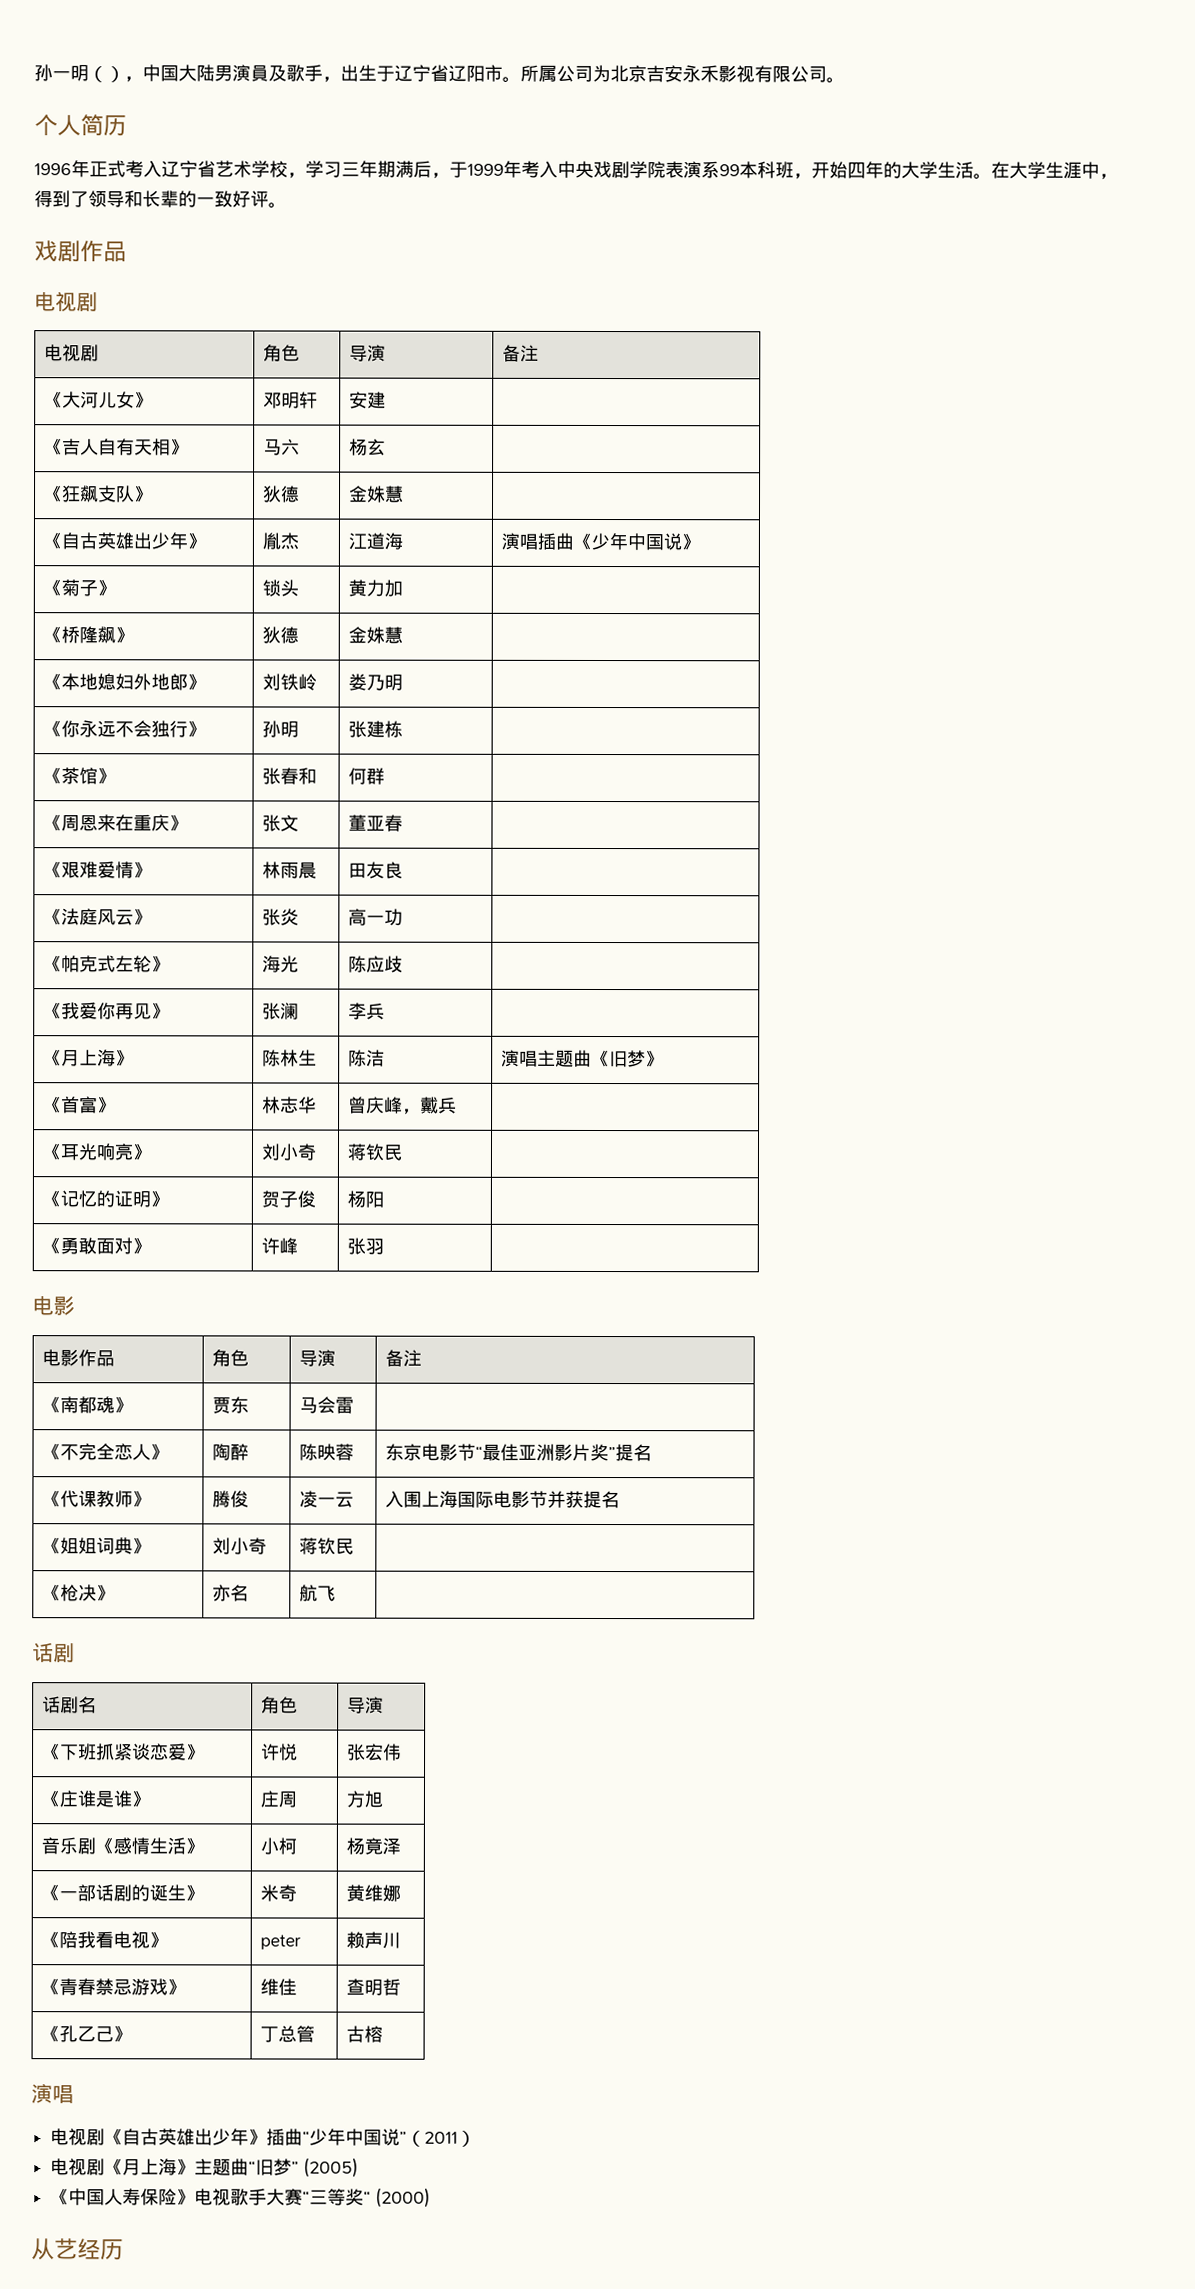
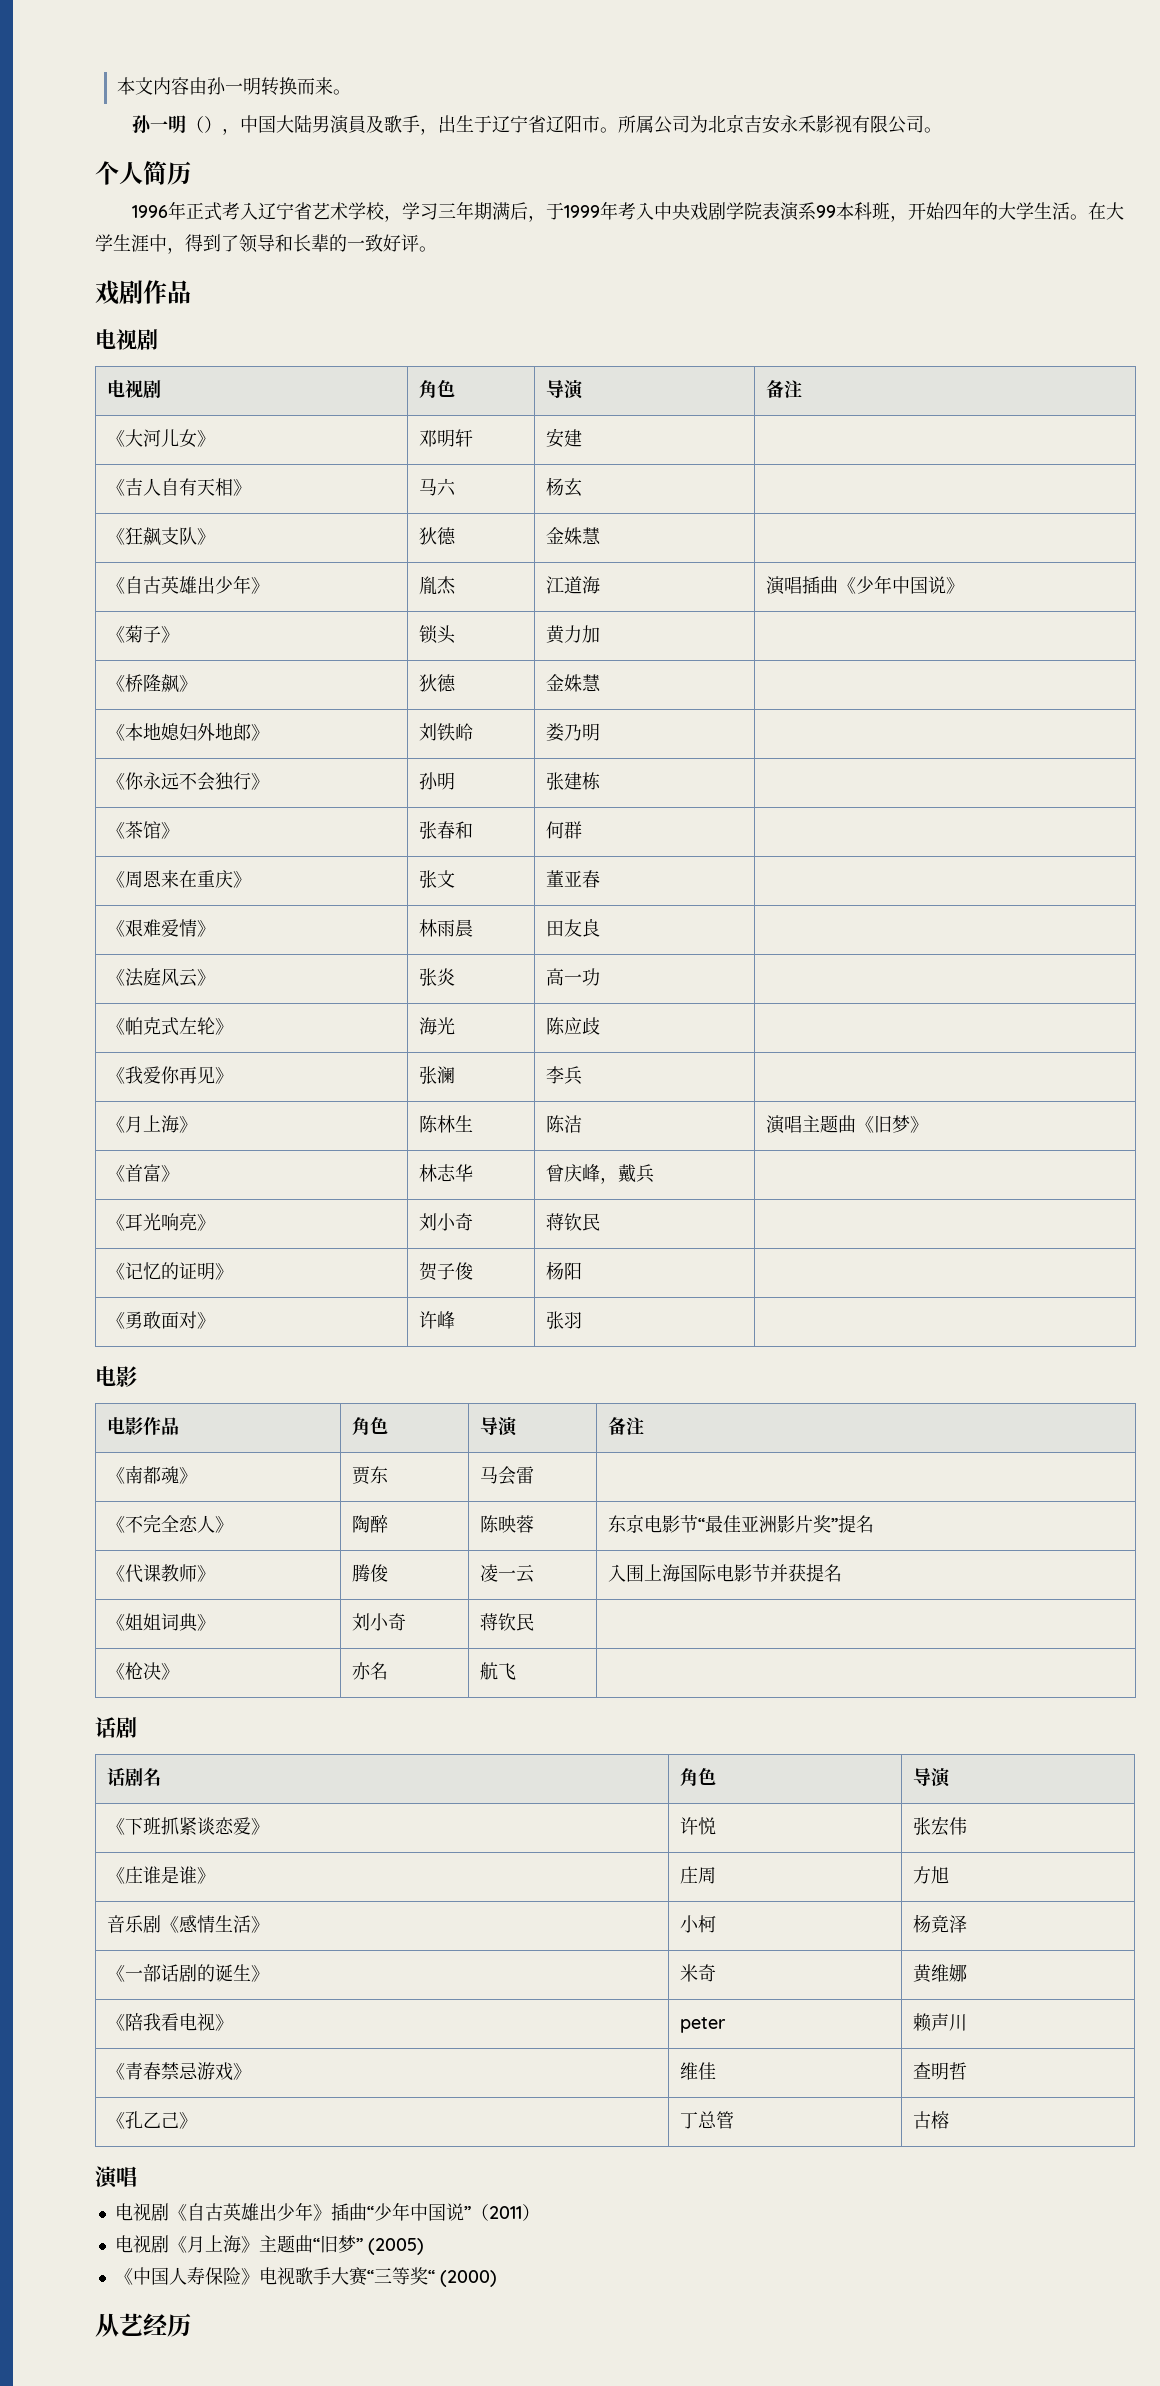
+ 本文内容由孙一明转换而来。

